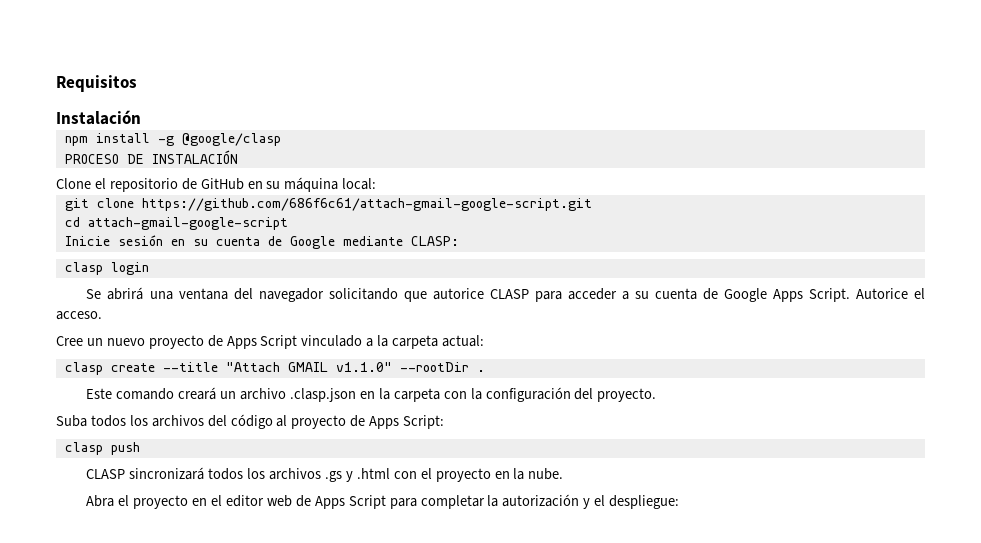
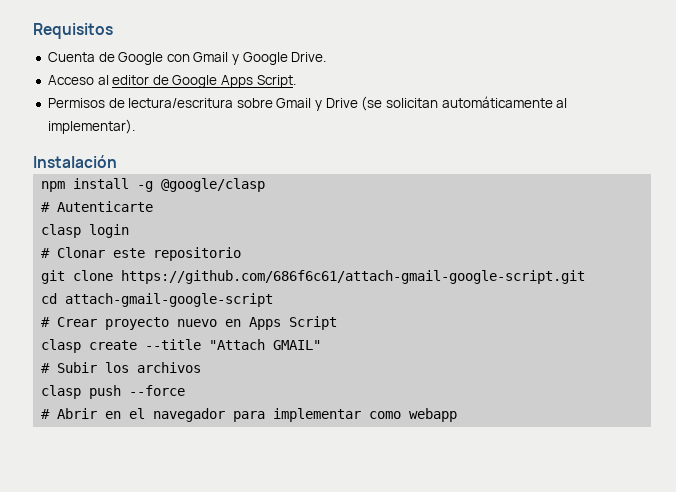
+ Cuenta de Google con Gmail y Google Drive.
+ Acceso al editor de Google Apps Script.
+ Permisos de lectura/escritura sobre Gmail y Drive (se solicitan automáticamente al implementar).
- PROCESO DE INSTALACIÓN
- Clone el repositorio de GitHub en su máquina local:
+ # Autenticarte
+ clasp login
+ # Clonar este repositorio
- Inicie sesión en su cuenta de Google mediante CLASP:
- clasp login
- Se abrirá una ventana del navegador solicitando que autorice CLASP para acceder a su cuenta de Google Apps Script. Autorice el acceso.
- Cree un nuevo proyecto de Apps Script vinculado a la carpeta actual:
- clasp create --title "Attach GMAIL v1.1.0" --rootDir .
- Este comando creará un archivo .clasp.json en la carpeta con la configuración del proyecto.
- Suba todos los archivos del código al proyecto de Apps Script:
- clasp push
- CLASP sincronizará todos los archivos .gs y .html con el proyecto en la nube.
- Abra el proyecto en el editor web de Apps Script para completar la autorización y el despliegue:
+ # Crear proyecto nuevo en Apps Script
+ clasp create --title "Attach GMAIL"
+ # Subir los archivos
+ clasp push --force
+ # Abrir en el navegador para implementar como webapp

